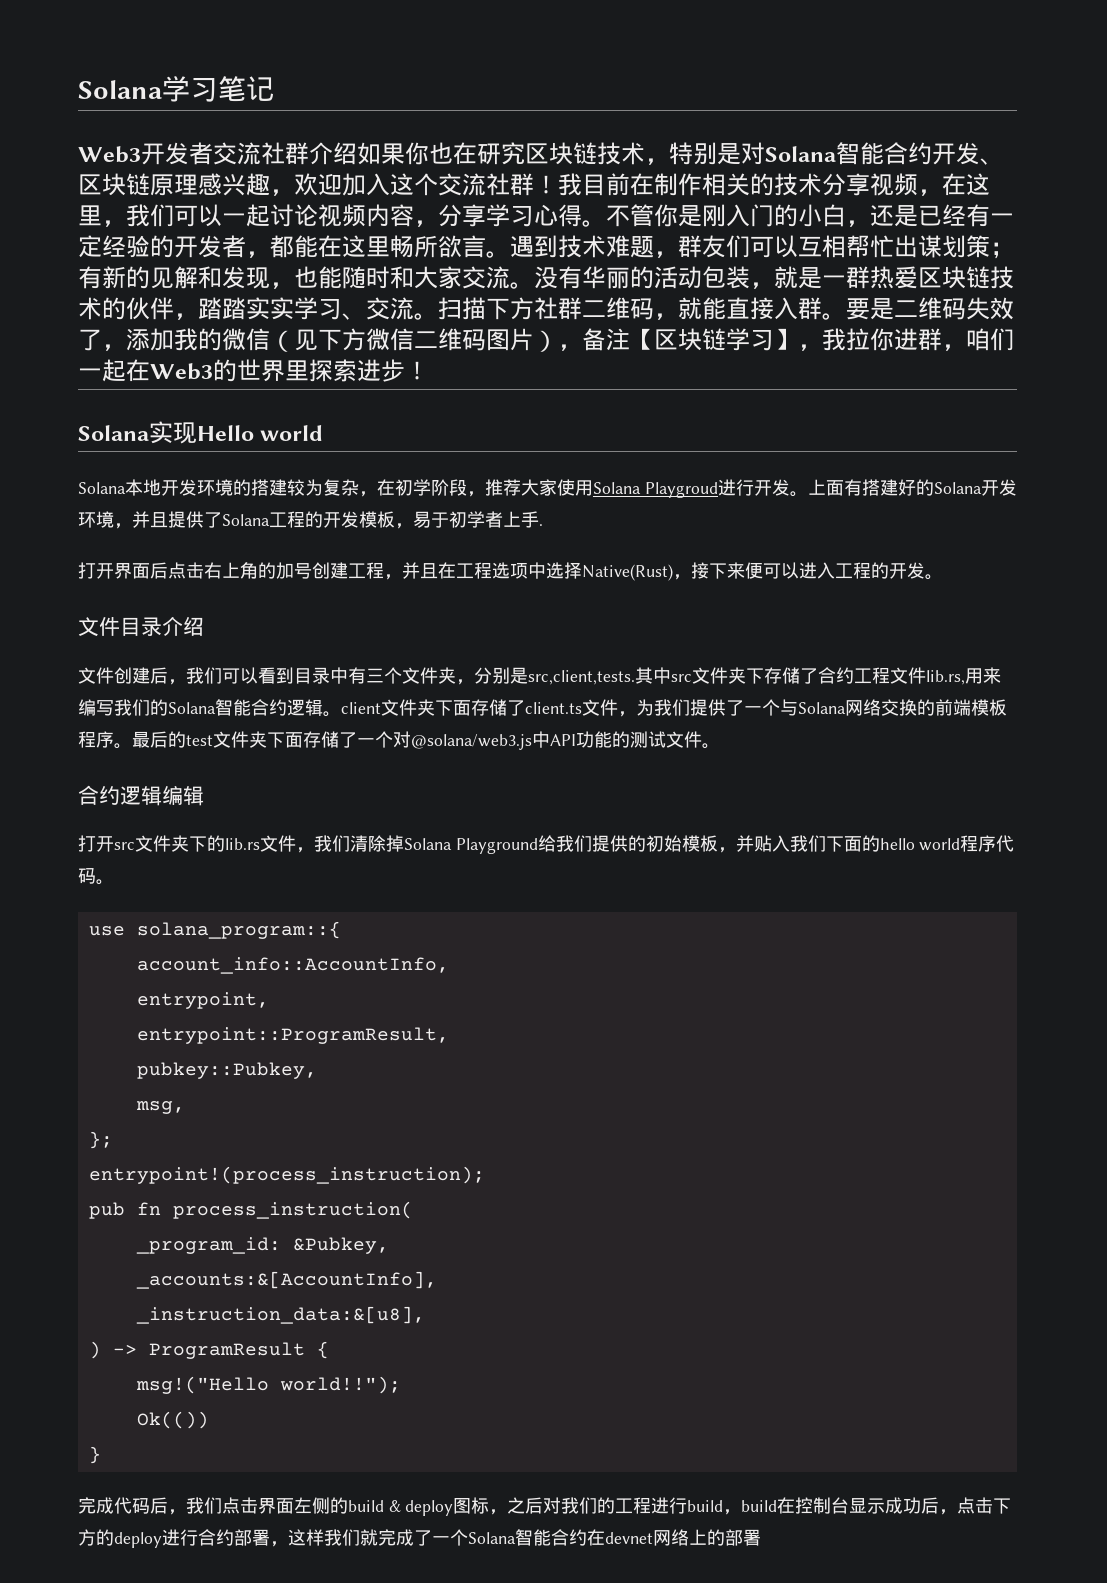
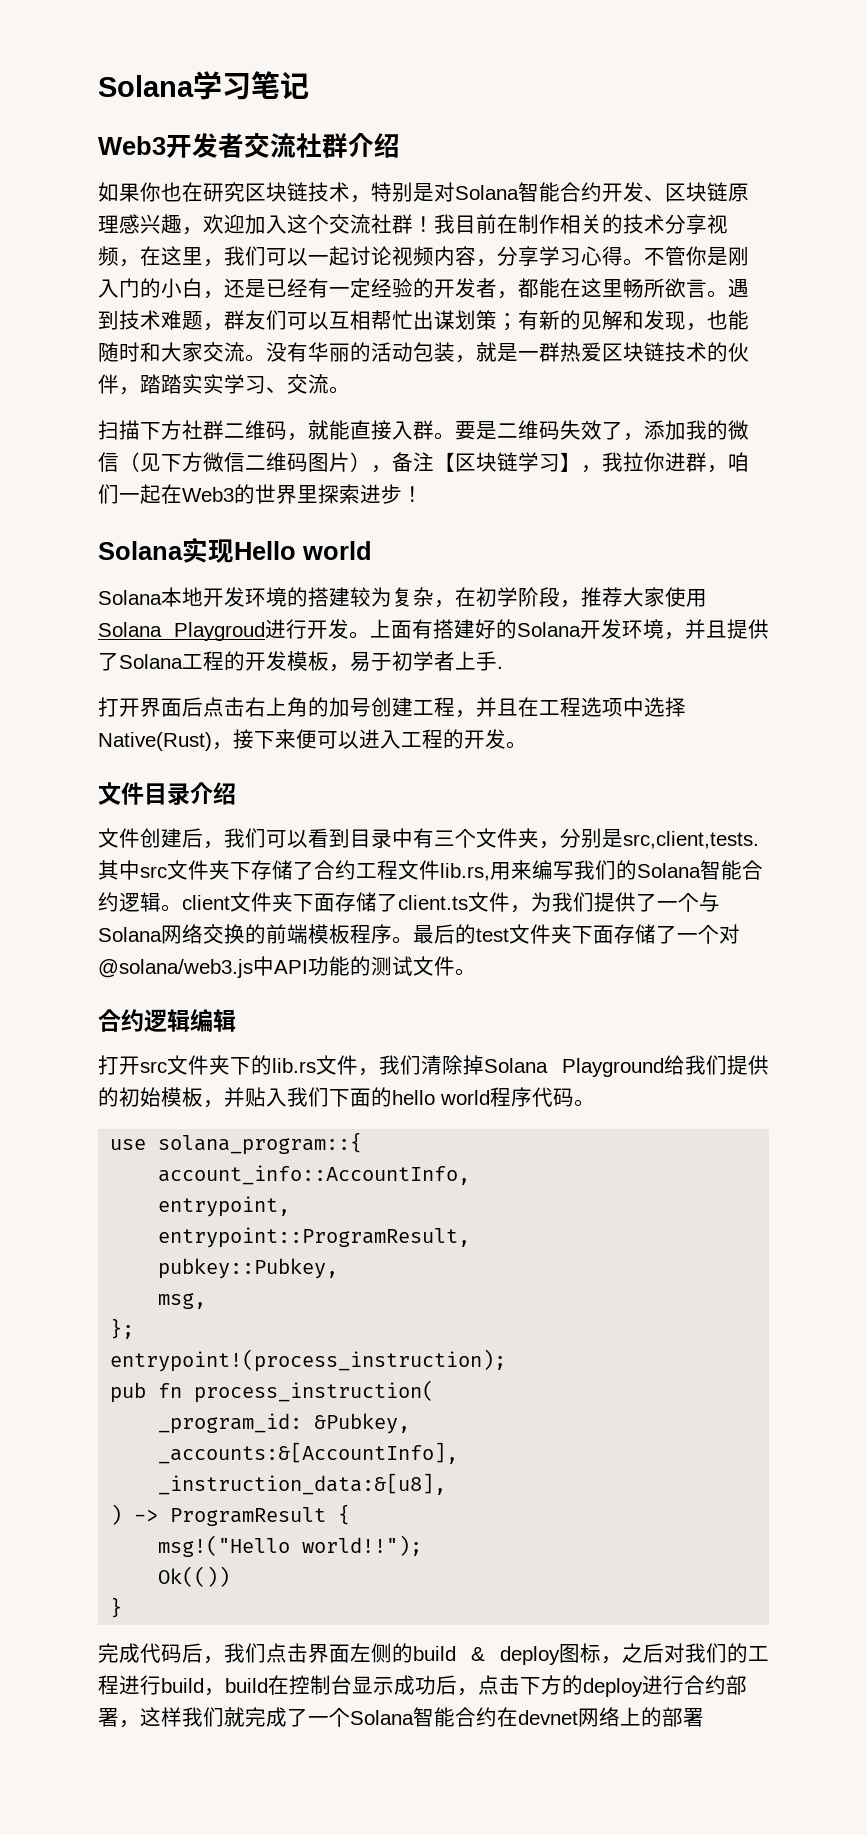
- Web3开发者交流社群介绍如果你也在研究区块链技术，特别是对Solana智能合约开发、区块链原理感兴趣，欢迎加入这个交流社群！
+ Web3开发者交流社群介绍
+ 如果你也在研究区块链技术，特别是对Solana智能合约开发、区块链原理感兴趣，欢迎加入这个交流社群！
- 没有华丽的活动包装，就是一群热爱区块链技术的伙伴，踏踏实实学习、交流。扫描下方社群二维码，就能直接入群。
+ 没有华丽的活动包装，就是一群热爱区块链技术的伙伴，踏踏实实学习、交流。
+ 扫描下方社群二维码，就能直接入群。

